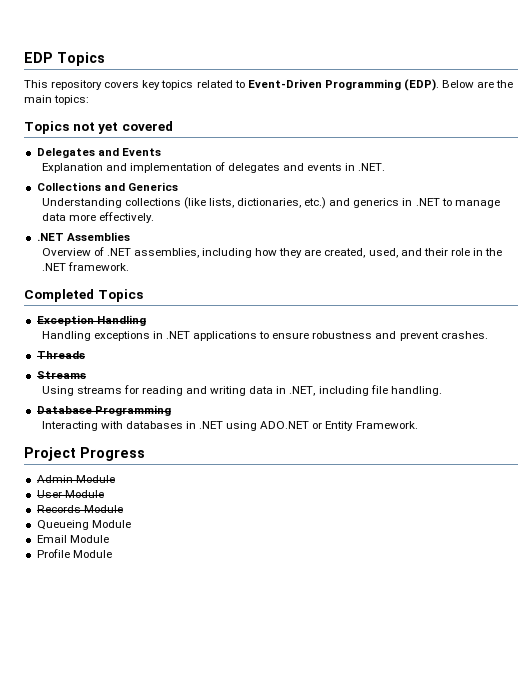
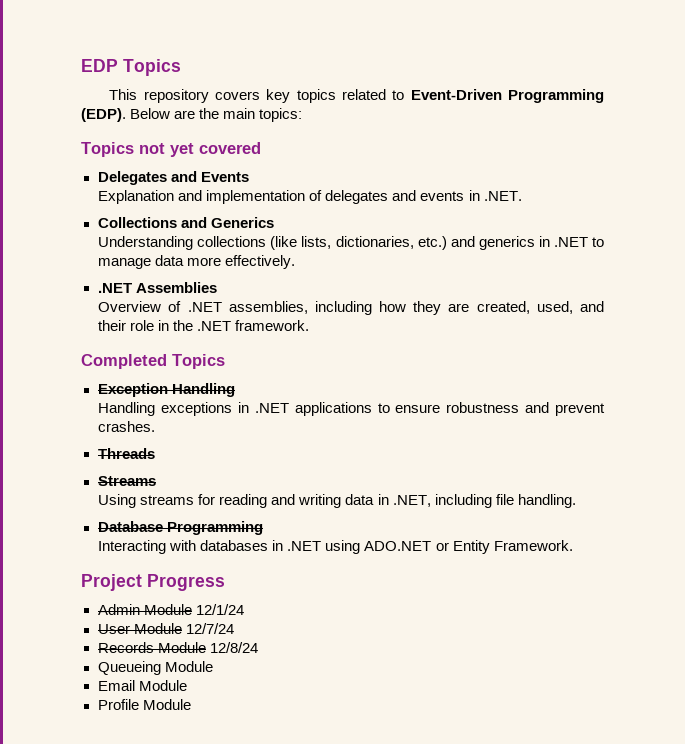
- Admin Module
+ Admin Module 12/1/24
- User Module
+ User Module 12/7/24
- Records Module
+ Records Module 12/8/24

